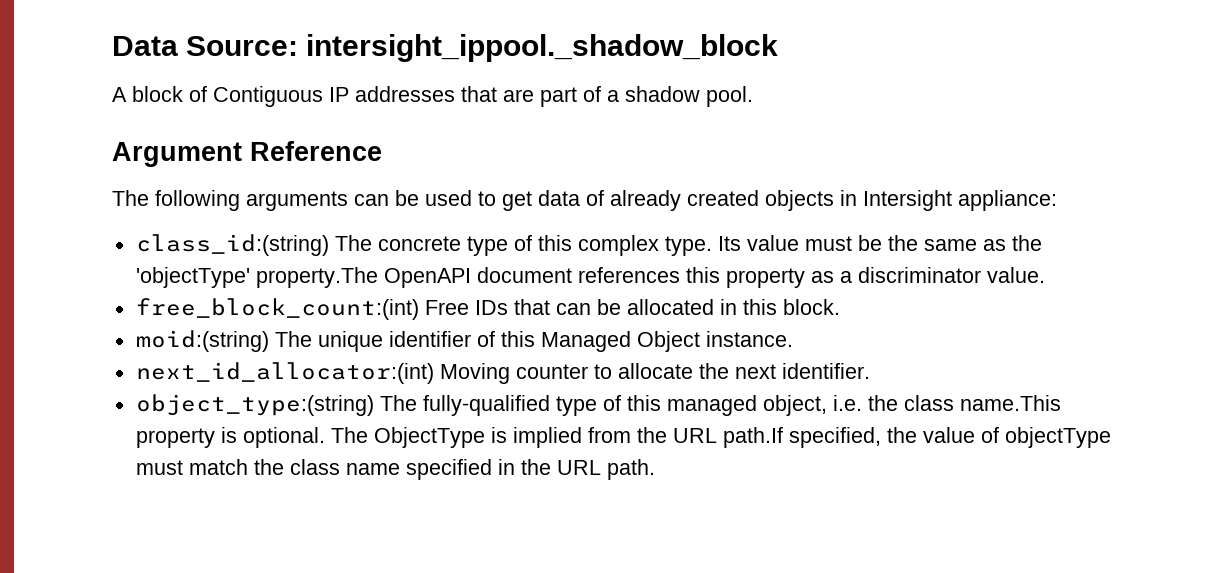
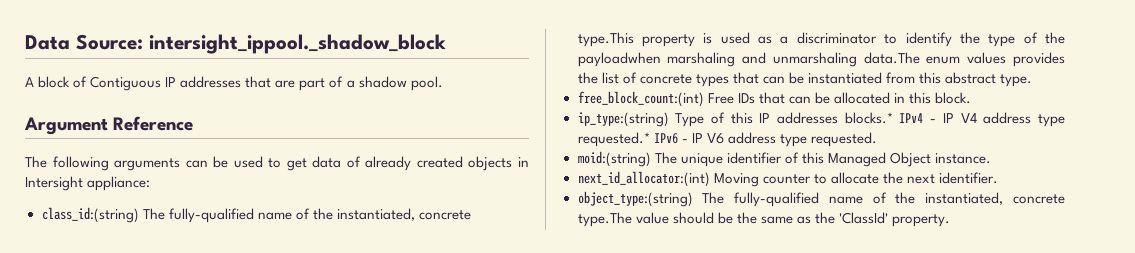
- class_id:(string) The concrete type of this complex type. Its value must be the same as the 'objectType' property.The OpenAPI document references this property as a discriminator value.
+ class_id:(string) The fully-qualified name of the instantiated, concrete type.This property is used as a discriminator to identify the type of the payloadwhen marshaling and unmarshaling data.The enum values provides the list of concrete types that can be instantiated from this abstract type.
+ ip_type:(string) Type of this IP addresses blocks.* IPv4 - IP V4 address type requested.* IPv6 - IP V6 address type requested.
- object_type:(string) The fully-qualified type of this managed object, i.e. the class name.This property is optional. The ObjectType is implied from the URL path.If specified, the value of objectType must match the class name specified in the URL path.
+ object_type:(string) The fully-qualified name of the instantiated, concrete type.The value should be the same as the 'ClassId' property.

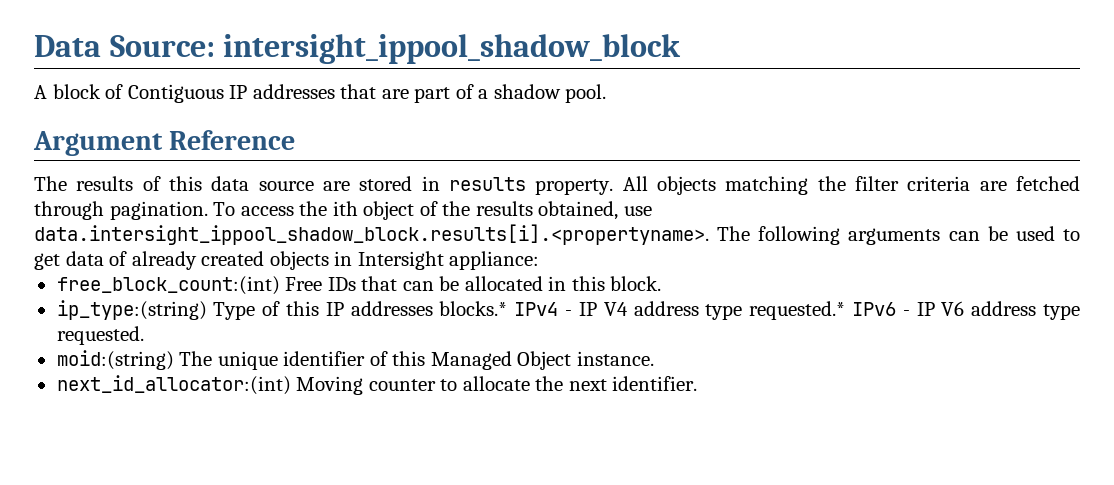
- Data Source: intersight_ippool._shadow_block
+ Data Source: intersight_ippool_shadow_block
- The following arguments can be used to get data of already created objects in Intersight appliance:
+ The results of this data source are stored in results property. All objects matching the filter criteria are fetched through pagination. To access the ith object of the results obtained, use data.intersight_ippool_shadow_block.results[i].<propertyname>. The following arguments can be used to get data of already created objects in Intersight appliance:
- class_id:(string) The fully-qualified name of the instantiated, concrete type.This property is used as a discriminator to identify the type of the payloadwhen marshaling and unmarshaling data.The enum values provides the list of concrete types that can be instantiated from this abstract type.
- object_type:(string) The fully-qualified name of the instantiated, concrete type.The value should be the same as the 'ClassId' property.

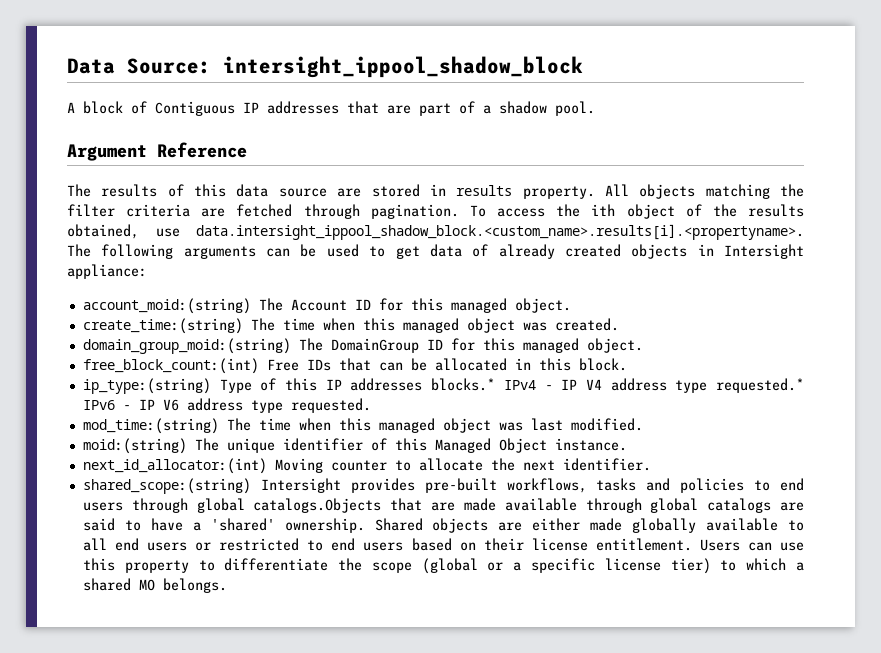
- To access the ith object of the results obtained, use data.intersight_ippool_shadow_block.results[i].<propertyname>. The following arguments can be used to get data of already created objects in Intersight appliance:
+ To access the ith object of the results obtained, use data.intersight_ippool_shadow_block.<custom_name>.results[i].<propertyname>. The following arguments can be used to get data of already created objects in Intersight appliance:
+ account_moid:(string) The Account ID for this managed object.
+ create_time:(string) The time when this managed object was created.
+ domain_group_moid:(string) The DomainGroup ID for this managed object.
+ mod_time:(string) The time when this managed object was last modified.
+ shared_scope:(string) Intersight provides pre-built workflows, tasks and policies to end users through global catalogs.Objects that are made available through global catalogs are said to have a 'shared' ownership. Shared objects are either made globally available to all end users or restricted to end users based on their license entitlement. Users can use this property to differentiate the scope (global or a specific license tier) to which a shared MO belongs.

